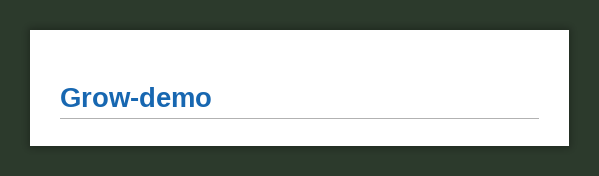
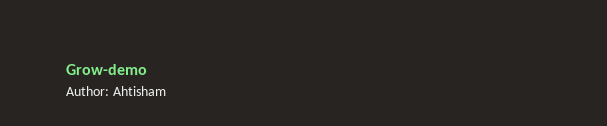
+ Author: Ahtisham

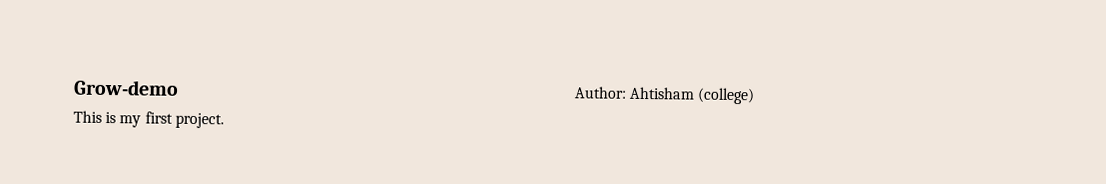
+ This is my first project.
- Author: Ahtisham
+ Author: Ahtisham (college)

